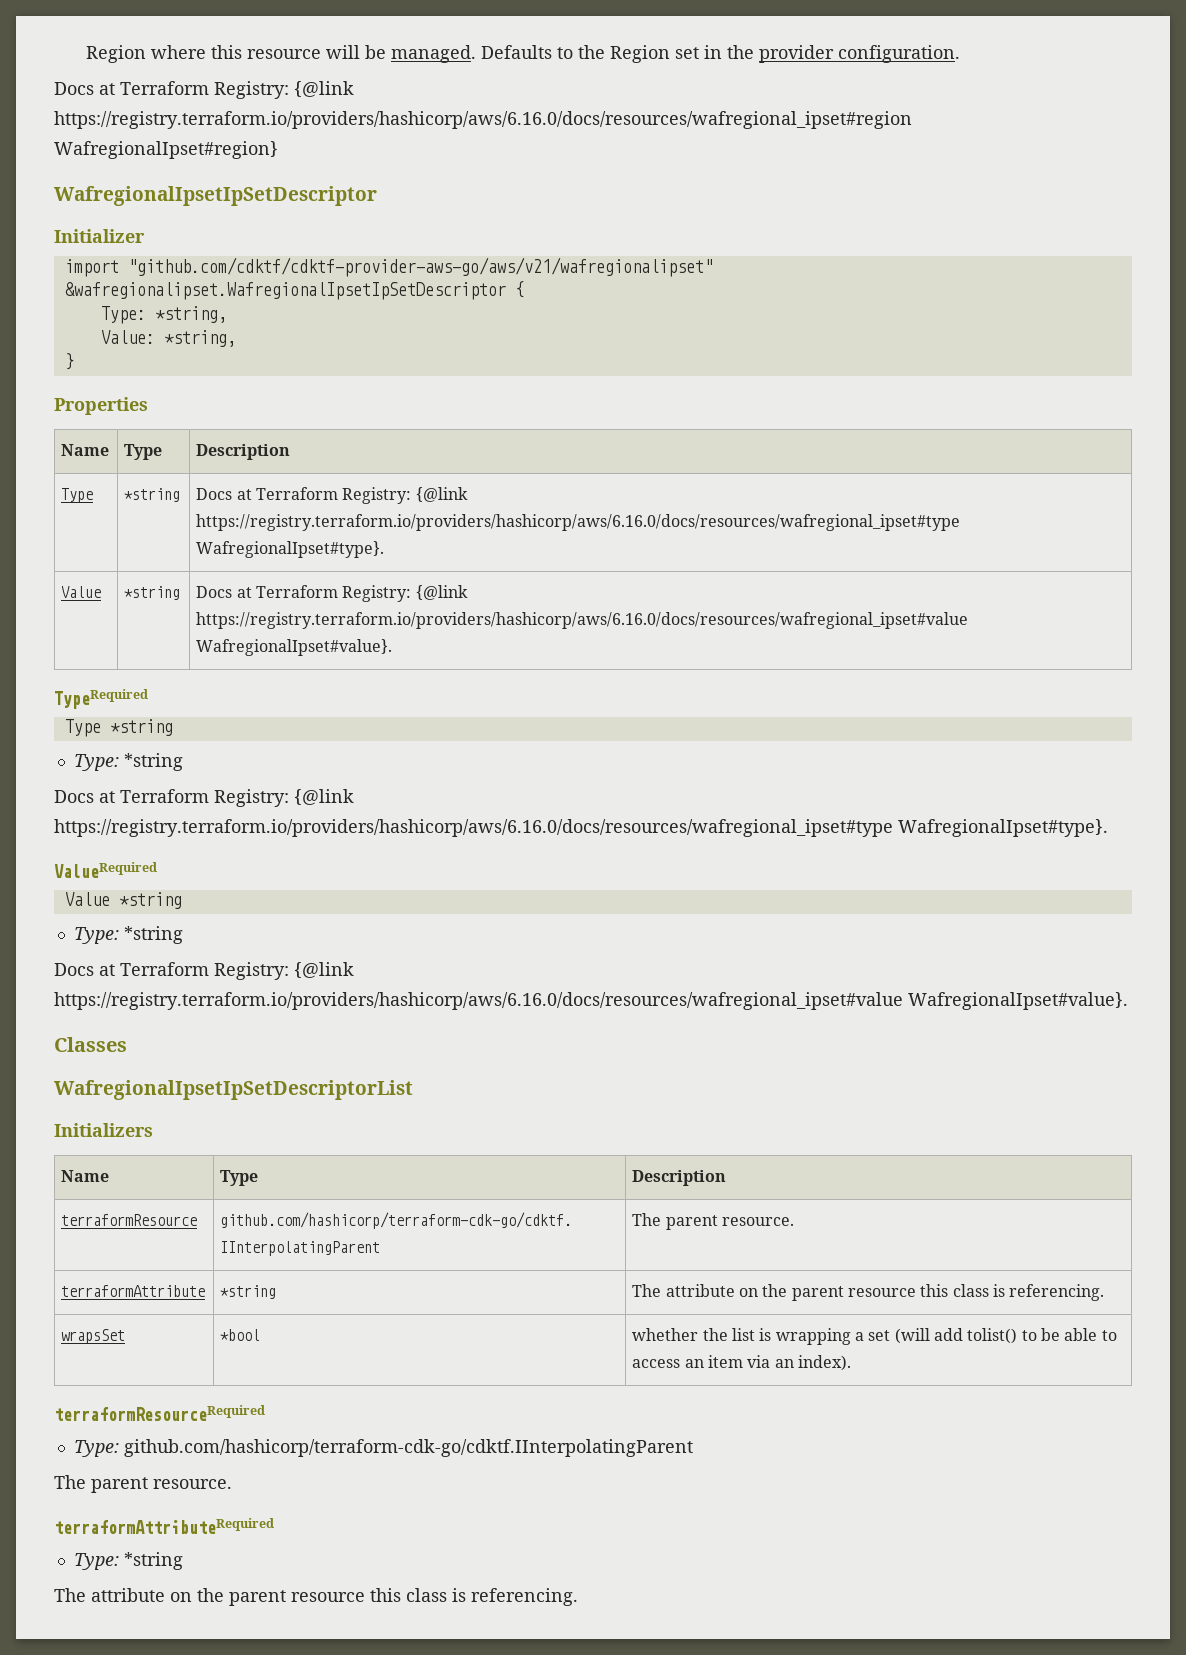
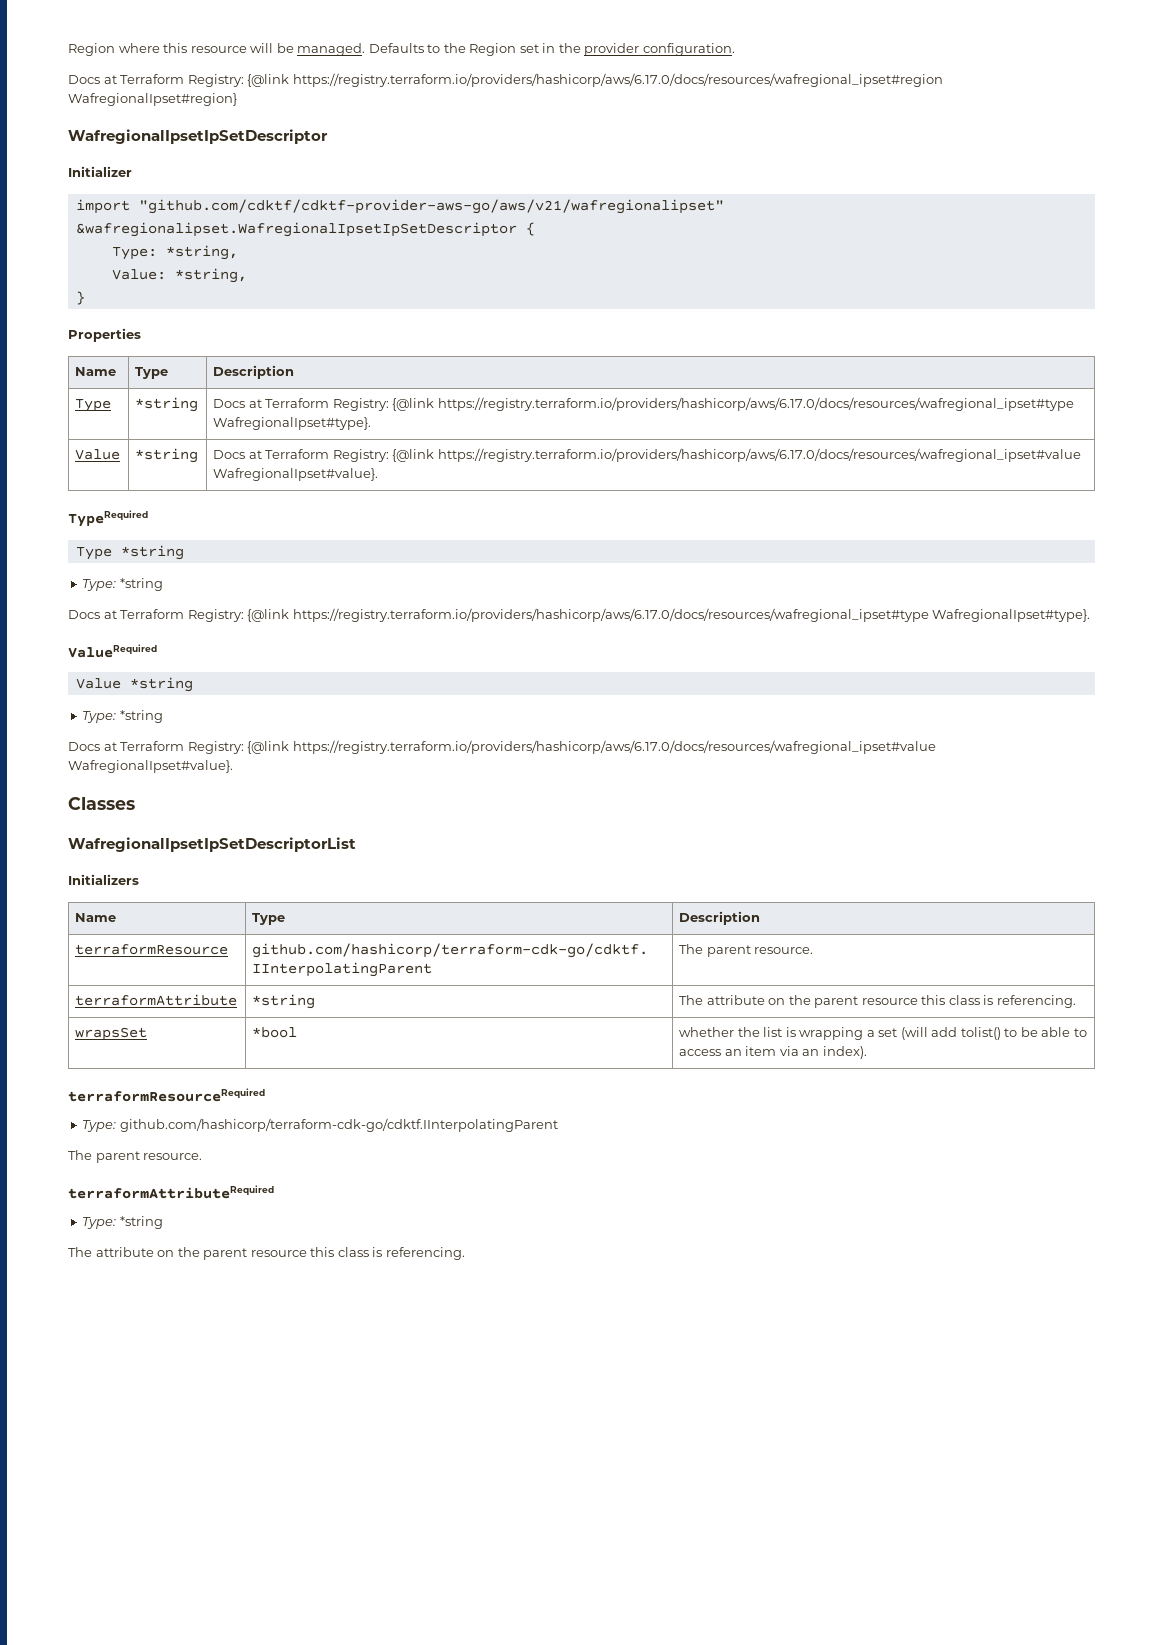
- Docs at Terraform Registry: {@link https://registry.terraform.io/providers/hashicorp/aws/6.16.0/docs/resources/wafregional_ipset#region WafregionalIpset#region}
+ Docs at Terraform Registry: {@link https://registry.terraform.io/providers/hashicorp/aws/6.17.0/docs/resources/wafregional_ipset#region WafregionalIpset#region}
- Type | *string | Docs at Terraform Registry: {@link https://registry.terraform.io/providers/hashicorp/aws/6.16.0/docs/resources/wafregional_ipset#type WafregionalIpset#type}.
+ Type | *string | Docs at Terraform Registry: {@link https://registry.terraform.io/providers/hashicorp/aws/6.17.0/docs/resources/wafregional_ipset#type WafregionalIpset#type}.
- Value | *string | Docs at Terraform Registry: {@link https://registry.terraform.io/providers/hashicorp/aws/6.16.0/docs/resources/wafregional_ipset#value WafregionalIpset#value}.
+ Value | *string | Docs at Terraform Registry: {@link https://registry.terraform.io/providers/hashicorp/aws/6.17.0/docs/resources/wafregional_ipset#value WafregionalIpset#value}.
  Type *string
  Type: *string
- Docs at Terraform Registry: {@link https://registry.terraform.io/providers/hashicorp/aws/6.16.0/docs/resources/wafregional_ipset#type WafregionalIpset#type}.
+ Docs at Terraform Registry: {@link https://registry.terraform.io/providers/hashicorp/aws/6.17.0/docs/resources/wafregional_ipset#type WafregionalIpset#type}.
  Value *string
  Type: *string
- Docs at Terraform Registry: {@link https://registry.terraform.io/providers/hashicorp/aws/6.16.0/docs/resources/wafregional_ipset#value WafregionalIpset#value}.
+ Docs at Terraform Registry: {@link https://registry.terraform.io/providers/hashicorp/aws/6.17.0/docs/resources/wafregional_ipset#value WafregionalIpset#value}.

